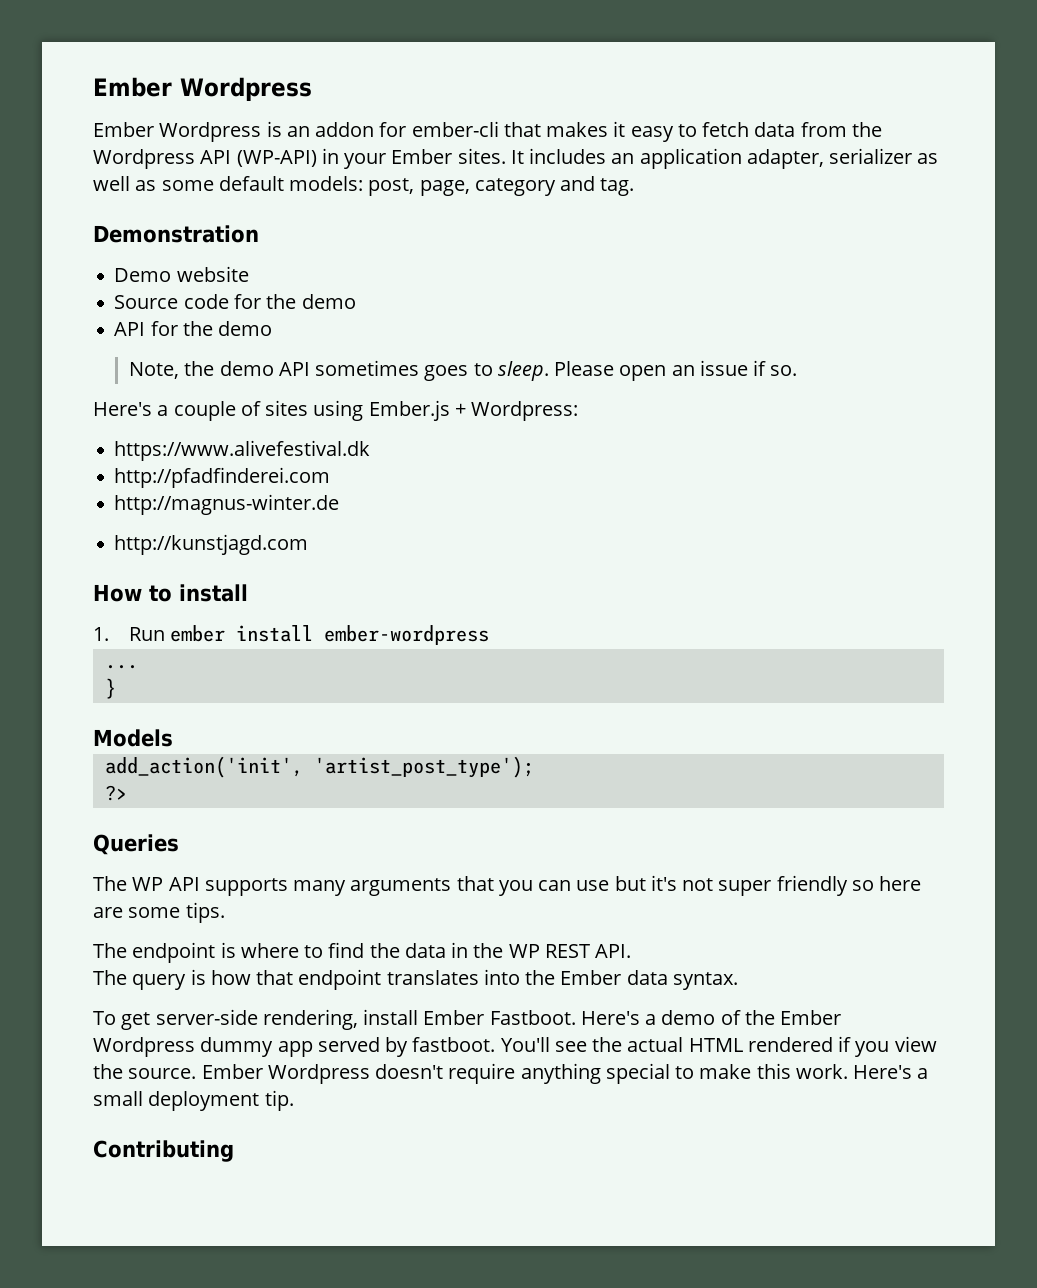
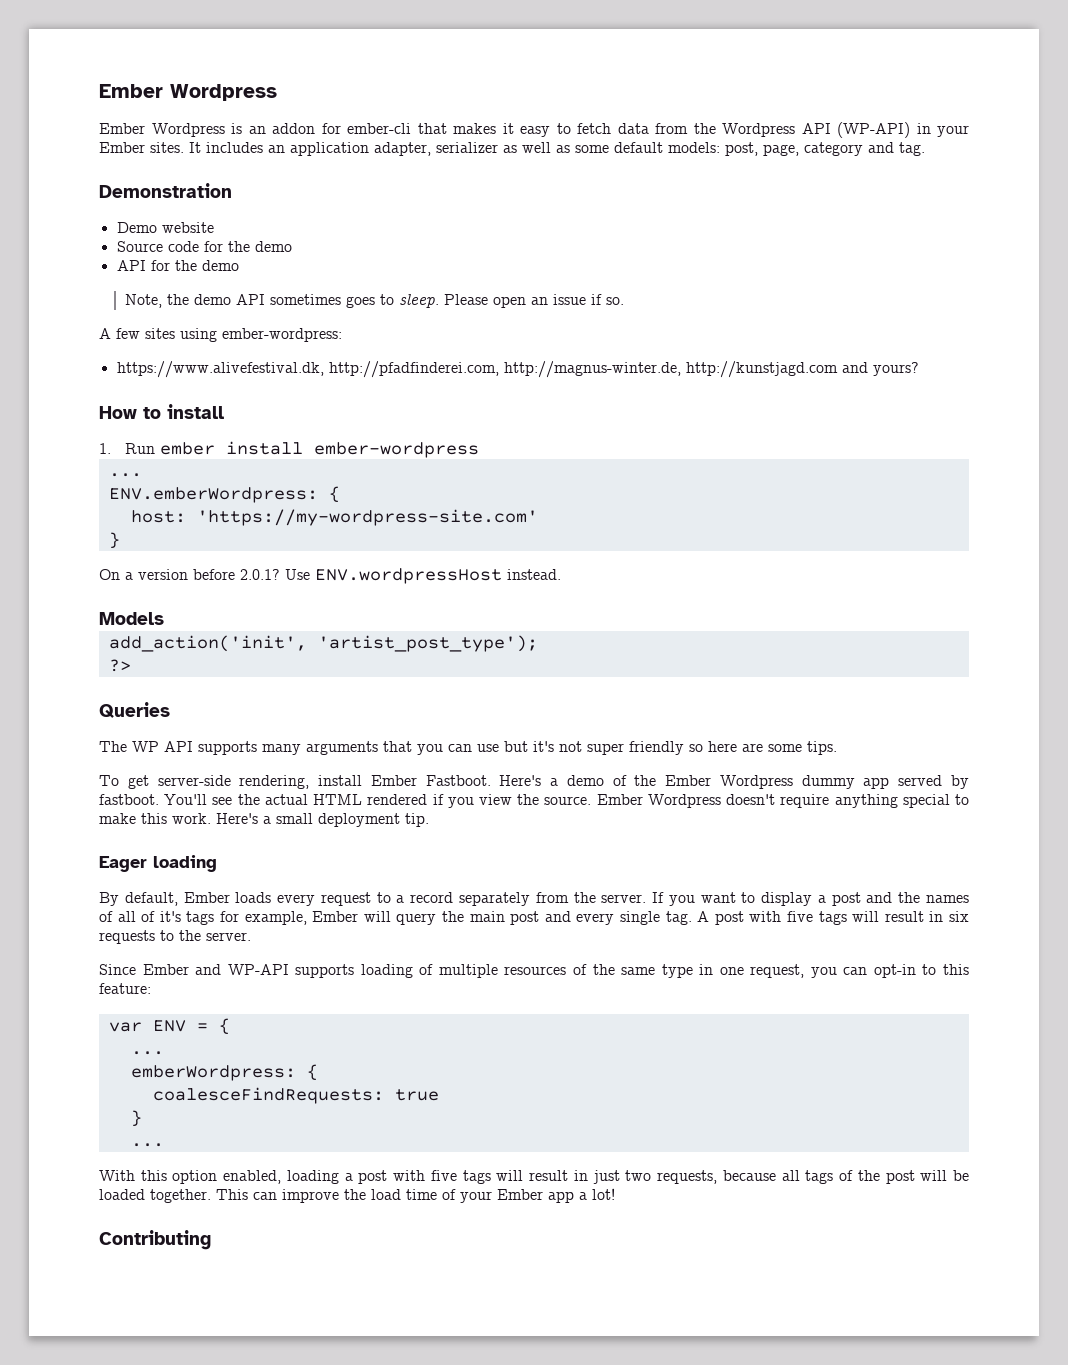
- Here's a couple of sites using Ember.js + Wordpress:
- https://www.alivefestival.dk
- http://pfadfinderei.com
- http://magnus-winter.de
- http://kunstjagd.com
+ A few sites using ember-wordpress:
+ https://www.alivefestival.dk, http://pfadfinderei.com, http://magnus-winter.de, http://kunstjagd.com and yours?
+ ENV.emberWordpress: {
+ host: 'https://my-wordpress-site.com'
  }
+ On a version before 2.0.1? Use ENV.wordpressHost instead.
- The endpoint is where to find the data in the WP REST API.
- The query is how that endpoint translates into the Ember data syntax.
+ Eager loading
+ By default, Ember loads every request to a record separately from the server. If you want to display a post and the names of all of it's tags for example, Ember will query the main post and every single tag. A post with five tags will result in six requests to the server.
+ Since Ember and WP-API supports loading of multiple resources of the same type in one request, you can opt-in to this feature:
+ var ENV = {
+ ...
+ emberWordpress: {
+ coalesceFindRequests: true
+ }
+ ...
+ With this option enabled, loading a post with five tags will result in just two requests, because all tags of the post will be loaded together. This can improve the load time of your Ember app a lot!

